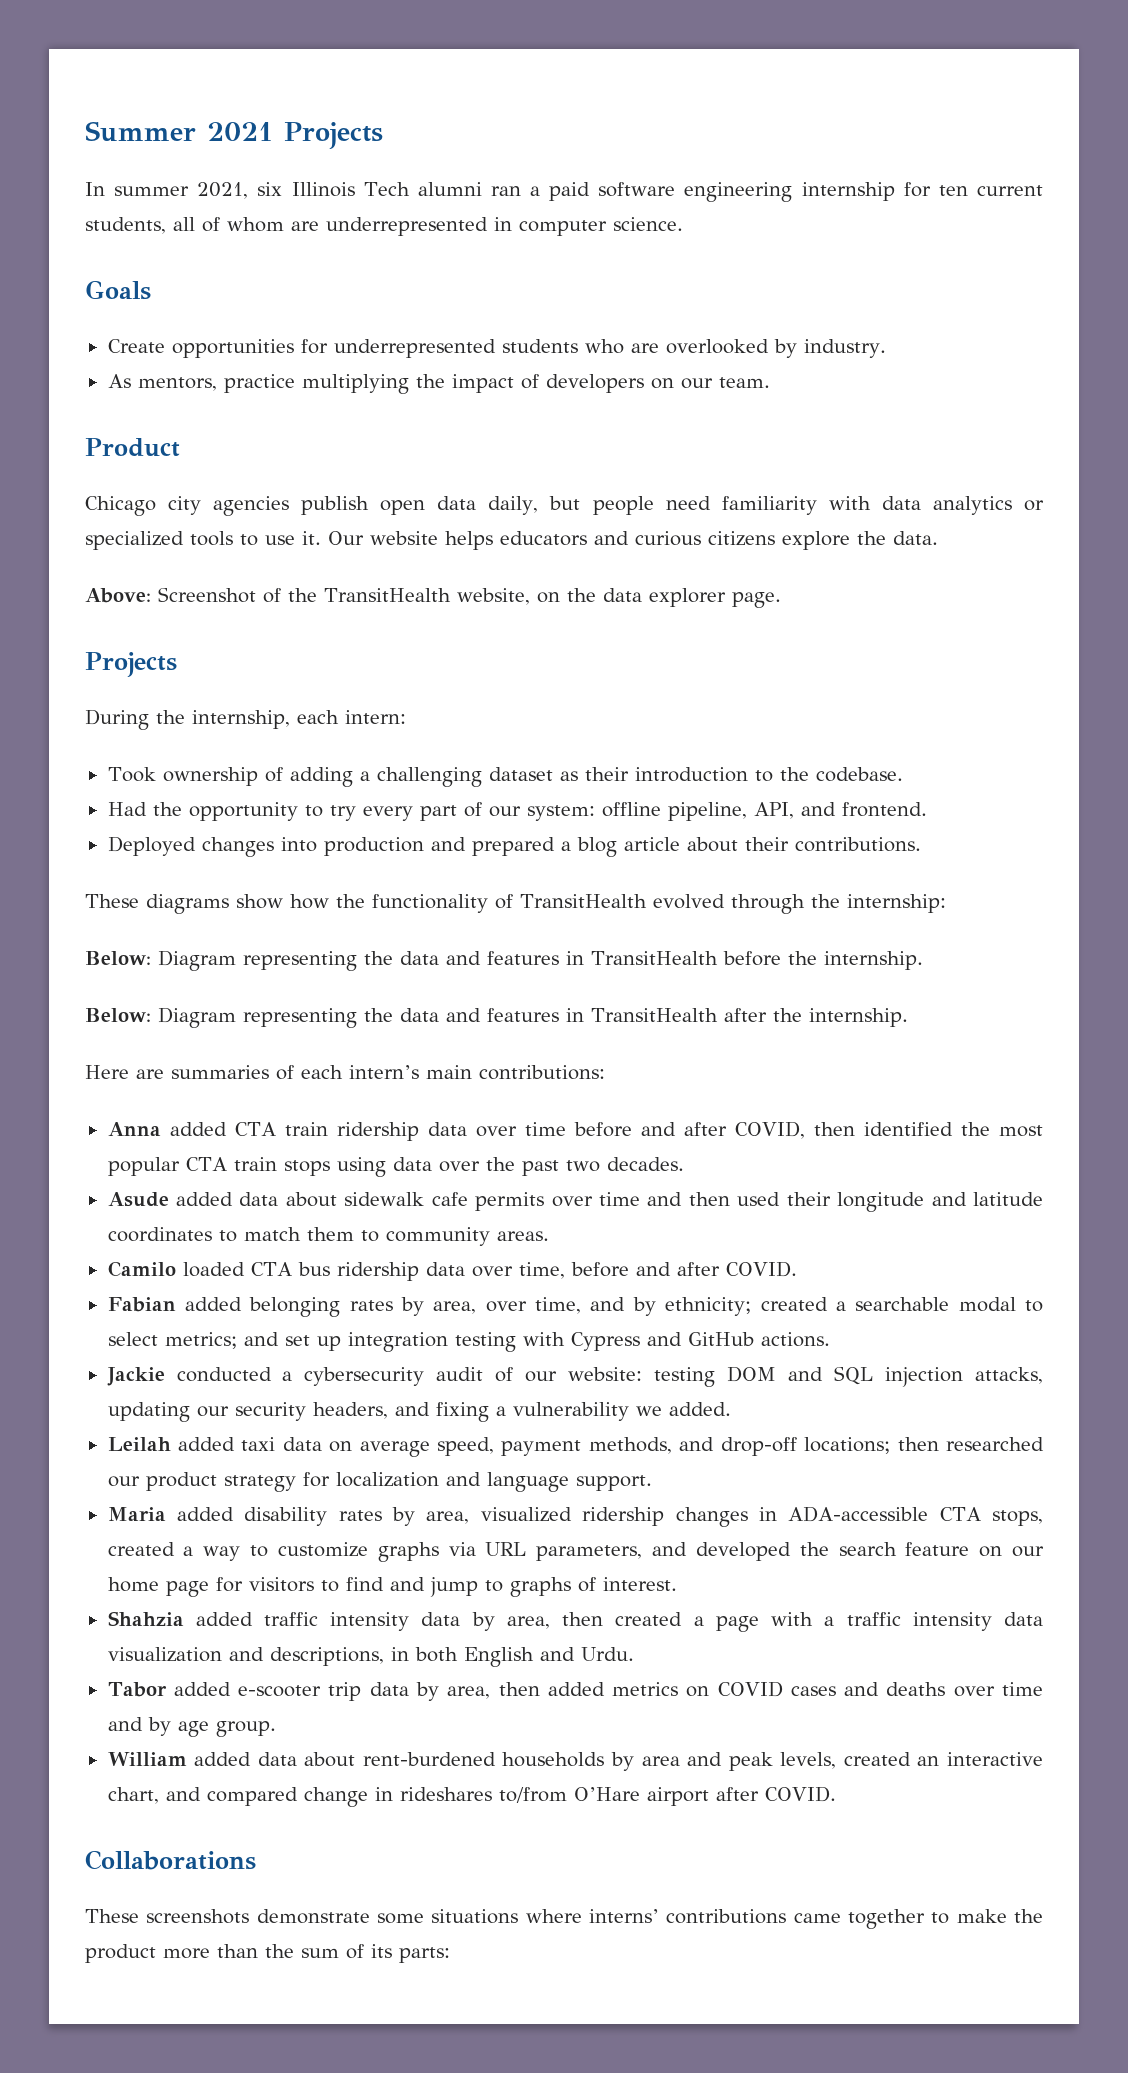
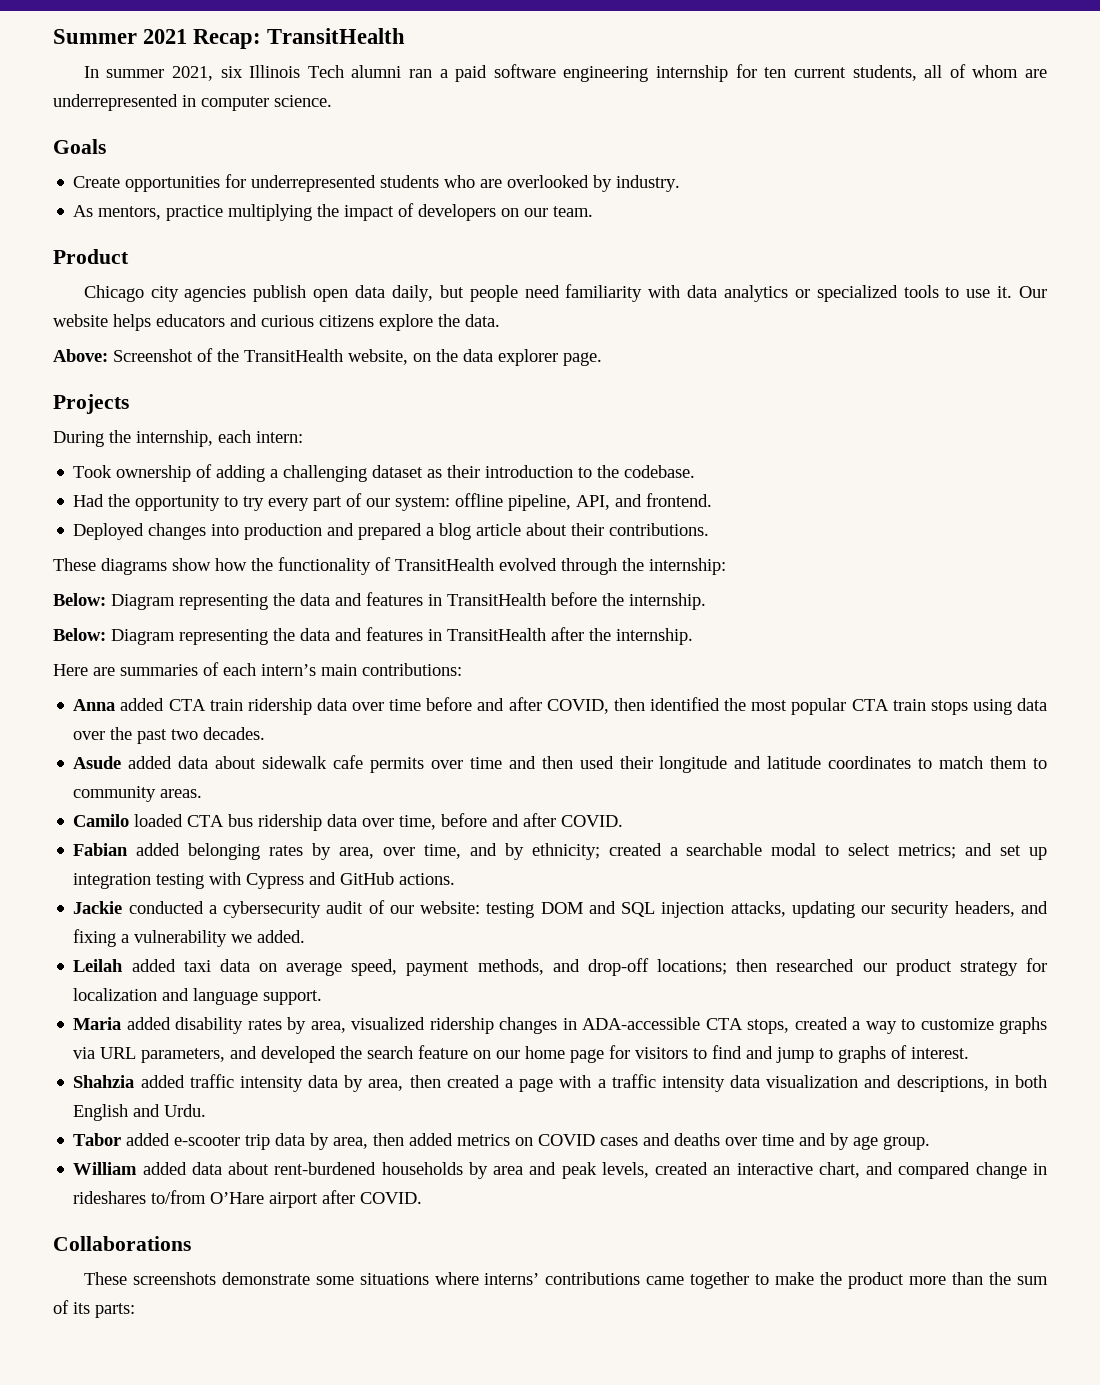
- Summer 2021 Projects
+ Summer 2021 Recap: TransitHealth

